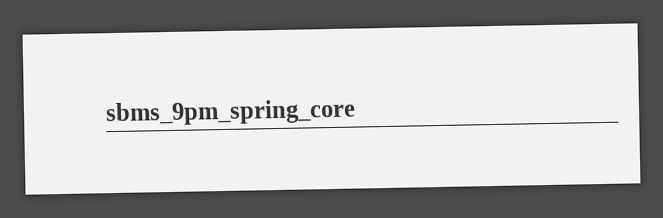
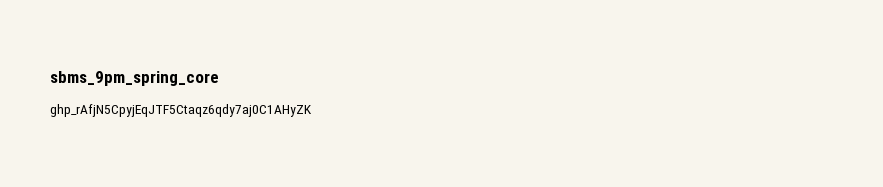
+ 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

